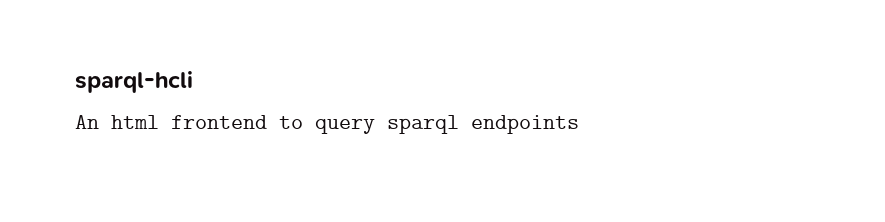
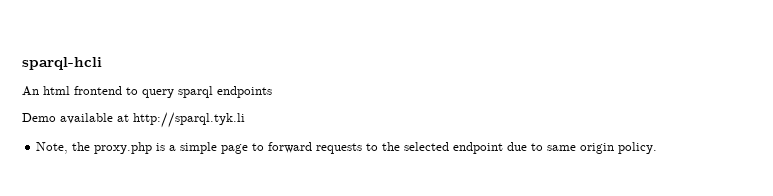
+ Demo available at http://sparql.tyk.li
+ Note, the proxy.php is a simple page to forward requests to the selected endpoint due to same origin policy.

